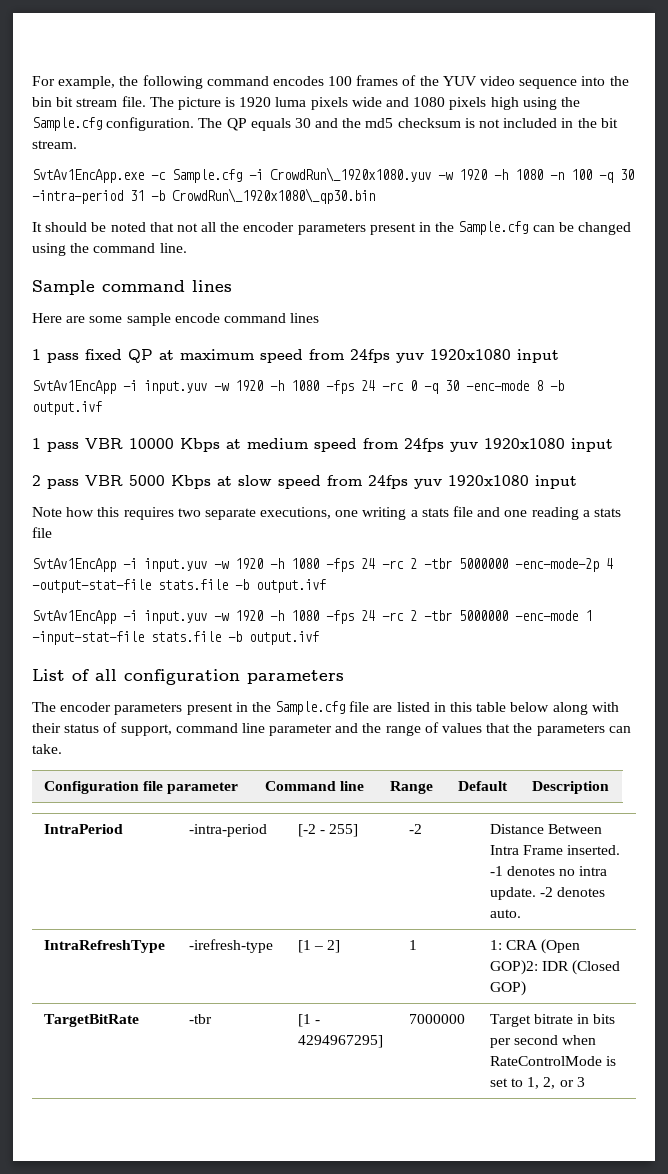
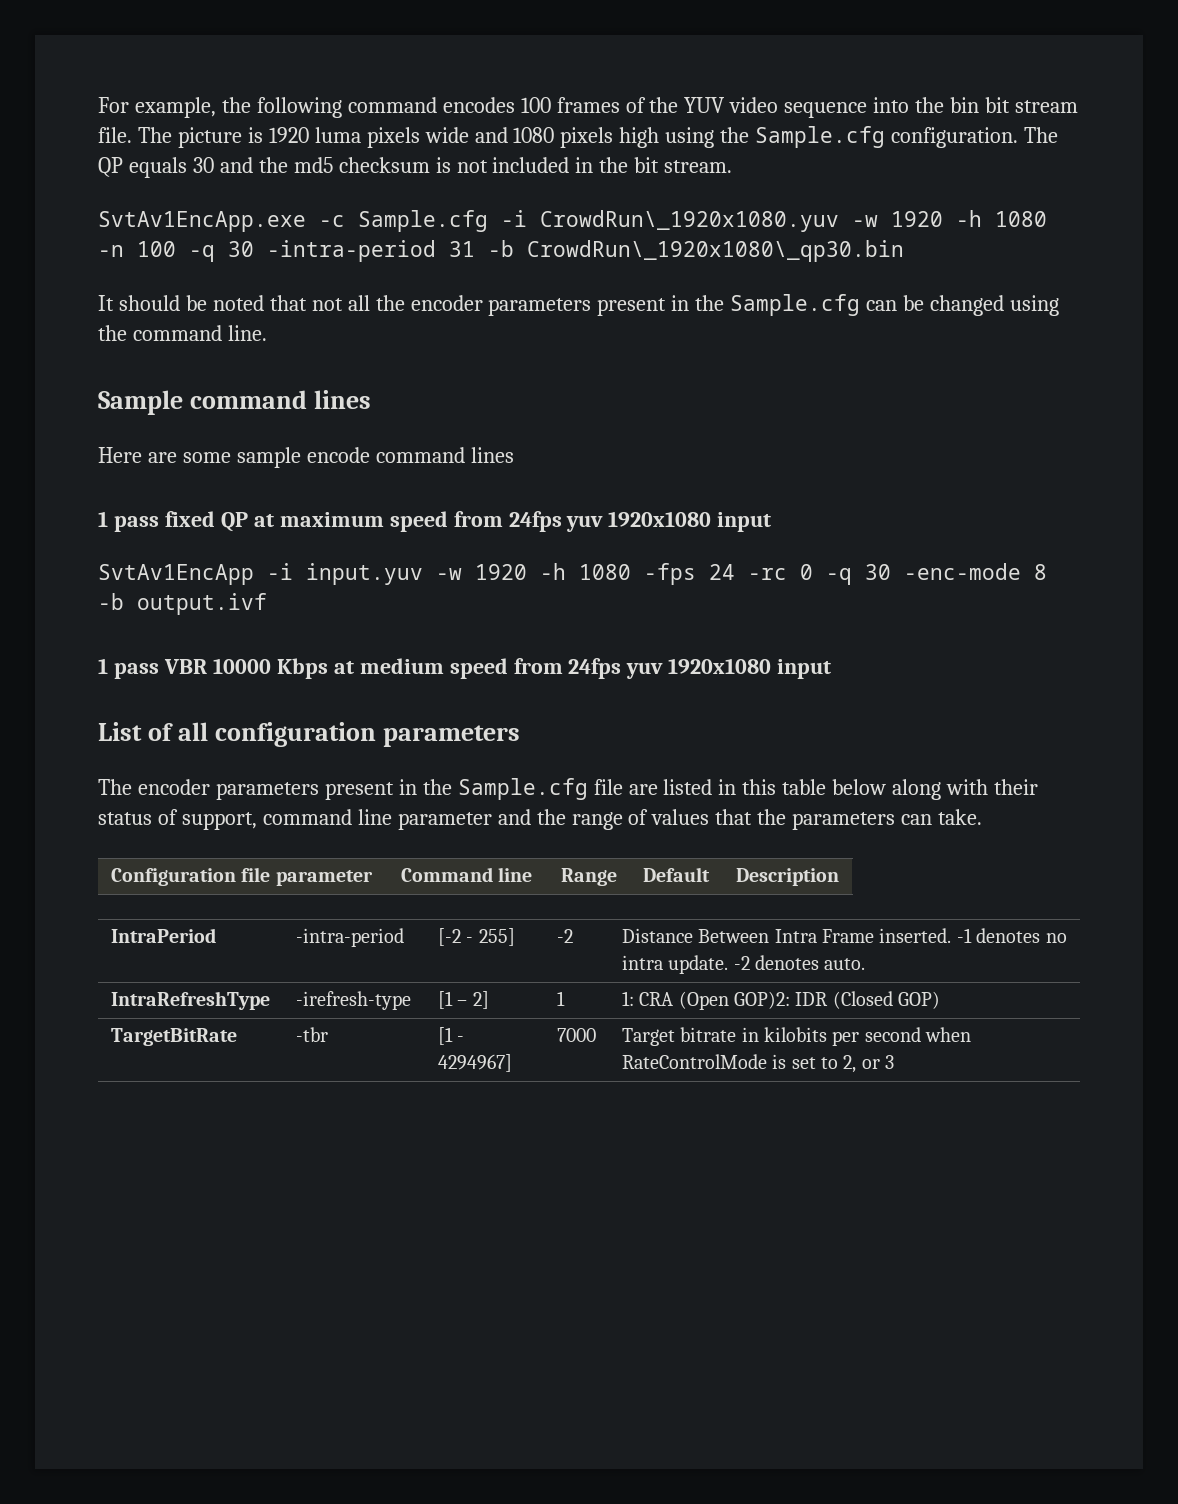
- 2 pass VBR 5000 Kbps at slow speed from 24fps yuv 1920x1080 input
- Note how this requires two separate executions, one writing a stats file and one reading a stats file
- SvtAv1EncApp -i input.yuv -w 1920 -h 1080 -fps 24 -rc 2 -tbr 5000000 -enc-mode-2p 4 -output-stat-file stats.file -b output.ivf
- SvtAv1EncApp -i input.yuv -w 1920 -h 1080 -fps 24 -rc 2 -tbr 5000000 -enc-mode 1 -input-stat-file stats.file -b output.ivf
- TargetBitRate | -tbr | [1 - 4294967295] | 7000000 | Target bitrate in bits per second when RateControlMode is set to 1, 2, or 3
+ TargetBitRate | -tbr | [1 - 4294967] | 7000 | Target bitrate in kilobits per second when RateControlMode is set to 2, or 3

